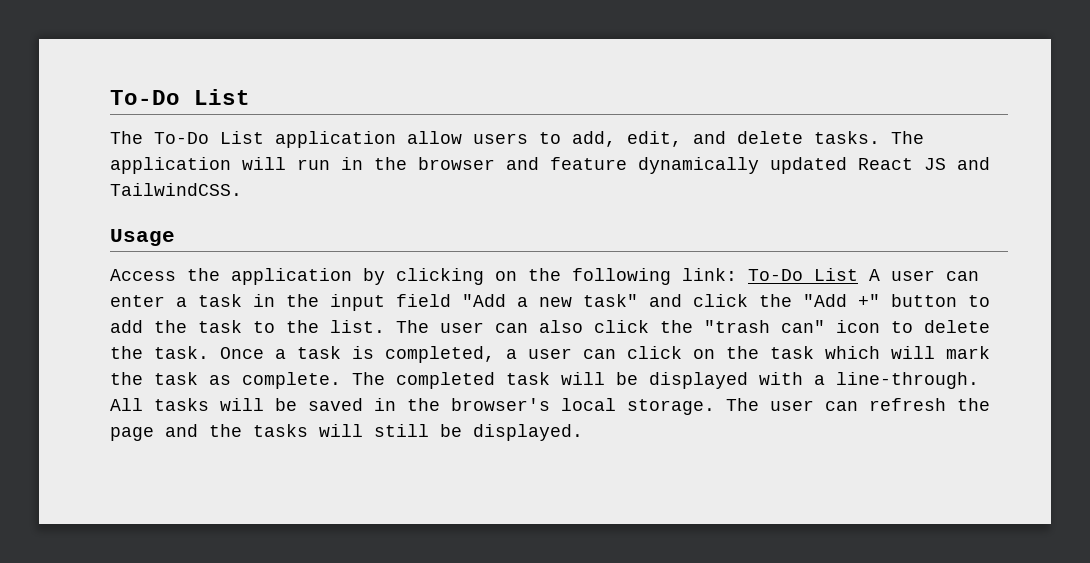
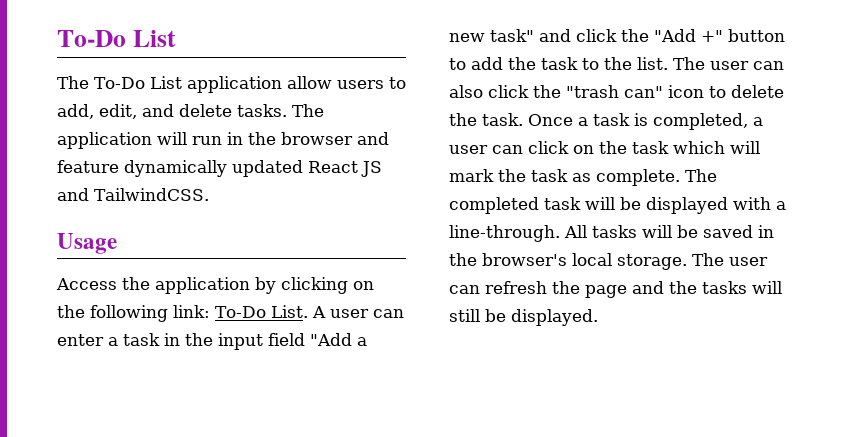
- Access the application by clicking on the following link: To-Do List A user can enter a task in the input field "Add a new task" and click the "Add +" button to add the task to the list.
+ Access the application by clicking on the following link: To-Do List. A user can enter a task in the input field "Add a new task" and click the "Add +" button to add the task to the list.

